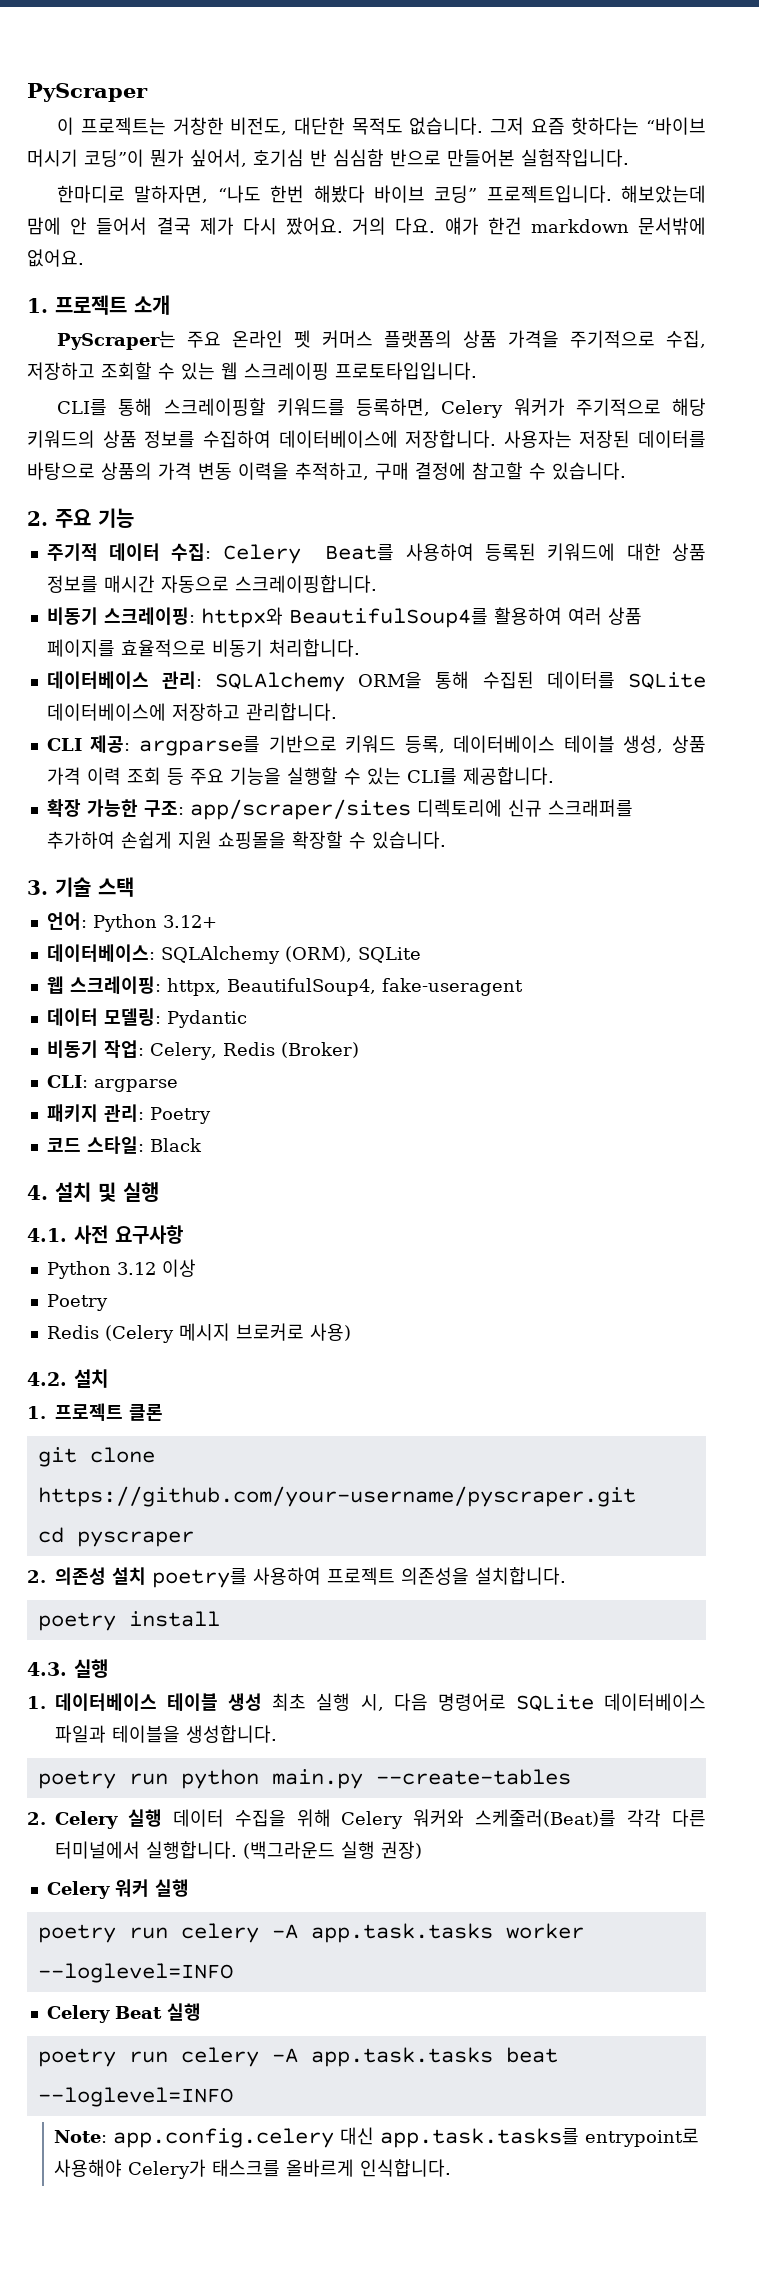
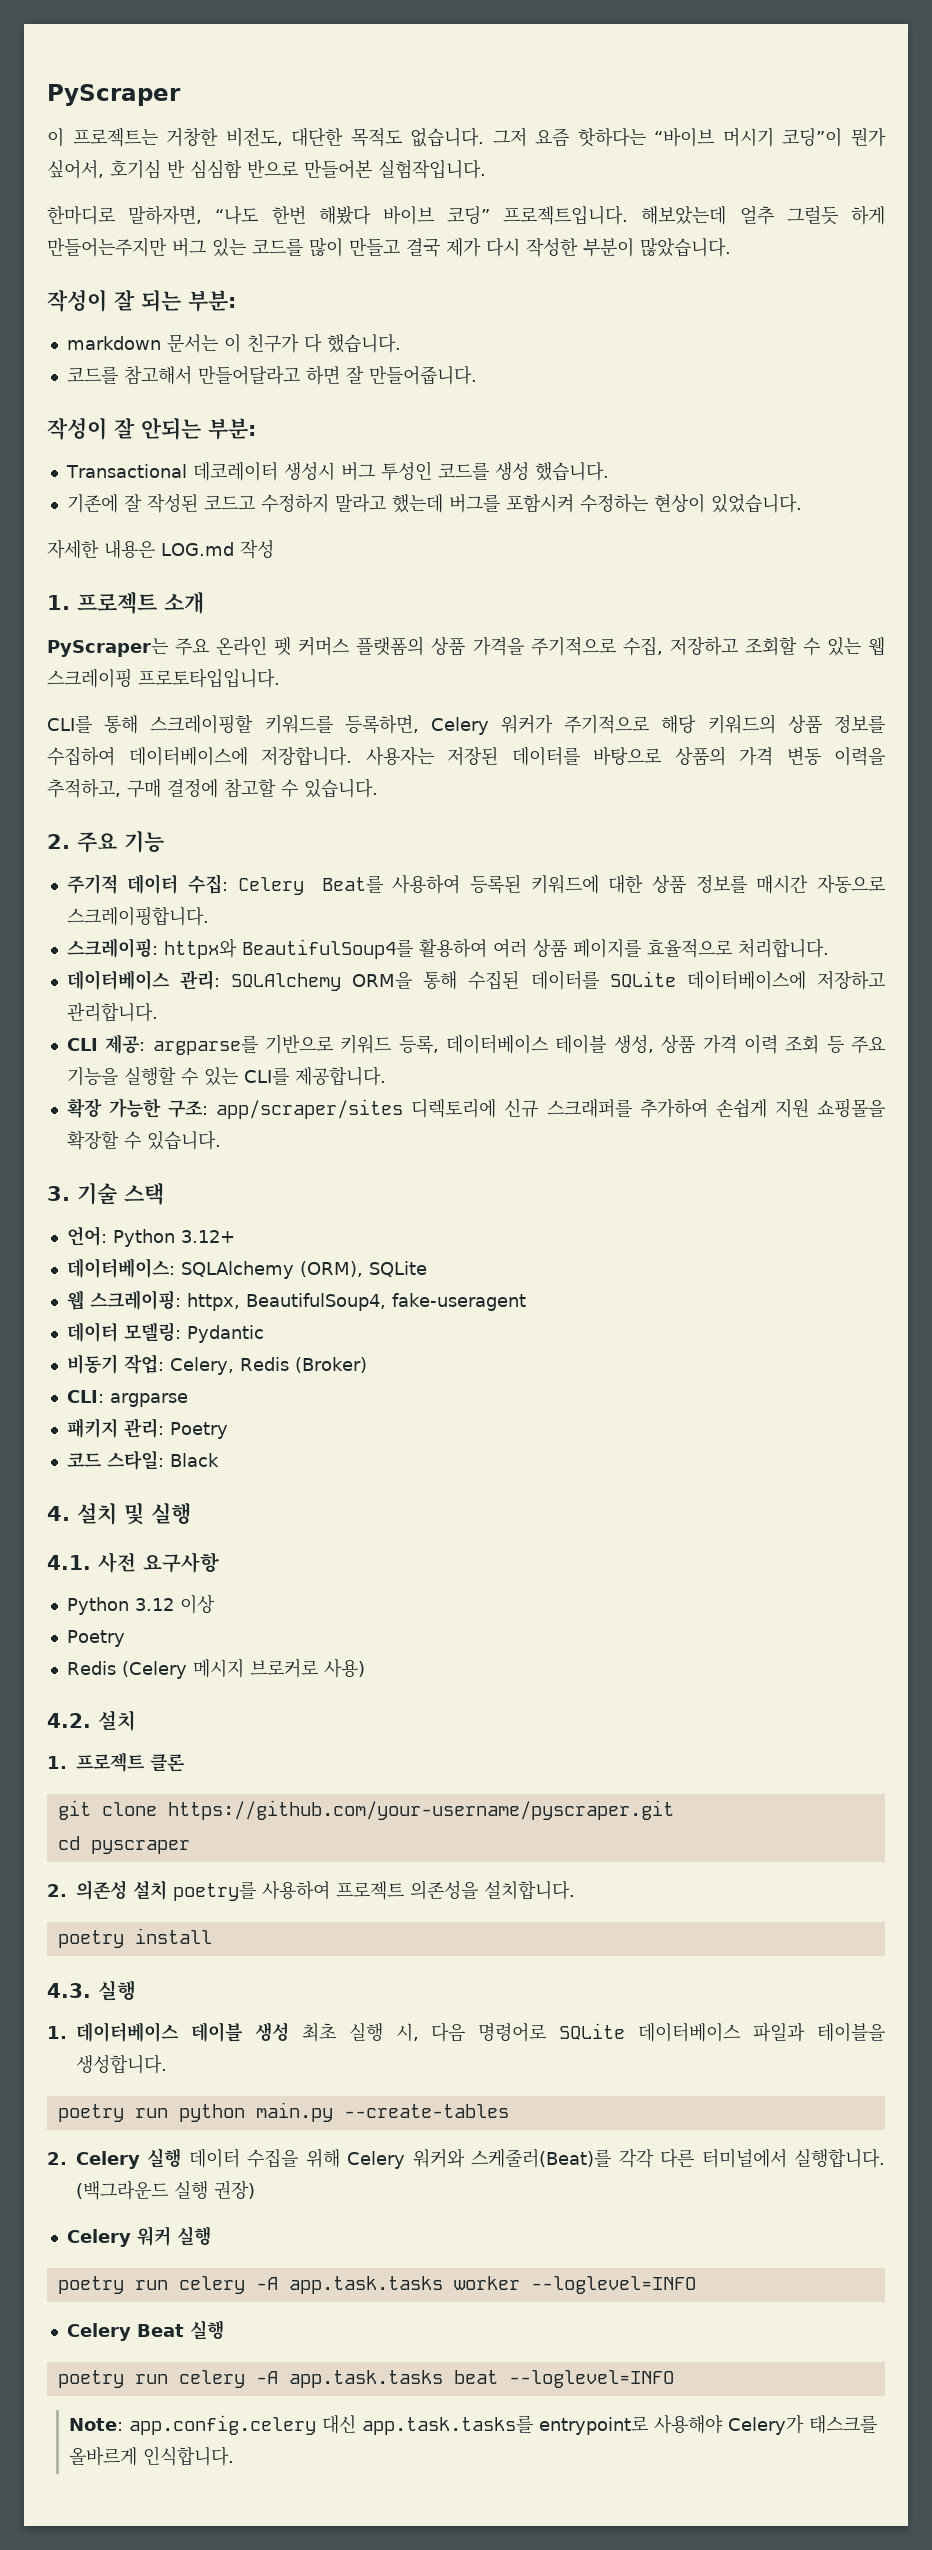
- 해보았는데 맘에 안 들어서 결국 제가 다시 짰어요. 거의 다요. 얘가 한건 markdown 문서밖에 없어요.
+ 해보았는데 얼추 그럴듯 하게 만들어는주지만 버그 있는 코드를 많이 만들고 결국 제가 다시 작성한 부분이 많았습니다.
+ 작성이 잘 되는 부분:
+ markdown 문서는 이 친구가 다 했습니다.
+ 코드를 참고해서 만들어달라고 하면 잘 만들어줍니다.
+ 작성이 잘 안되는 부분:
+ Transactional 데코레이터 생성시 버그 투성인 코드를 생성 했습니다.
+ 기존에 잘 작성된 코드고 수정하지 말라고 했는데 버그를 포함시켜 수정하는 현상이 있었습니다.
+ 자세한 내용은 LOG.md 작성
- 비동기 스크레이핑: httpx와 BeautifulSoup4를 활용하여 여러 상품 페이지를 효율적으로 비동기 처리합니다.
+ 스크레이핑: httpx와 BeautifulSoup4를 활용하여 여러 상품 페이지를 효율적으로 처리합니다.

